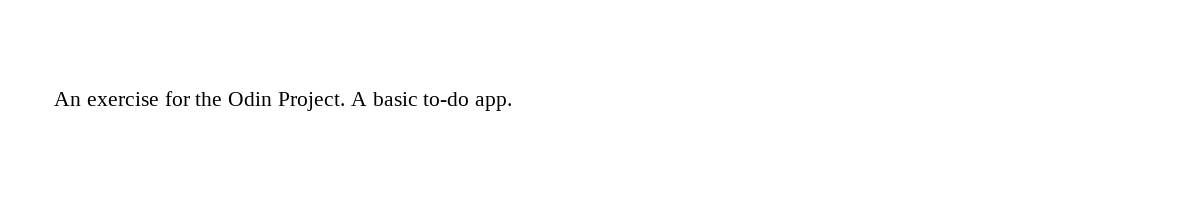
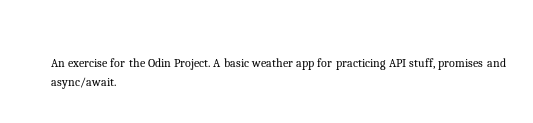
- A basic to-do app.
+ A basic weather app for practicing API stuff, promises and async/await.

